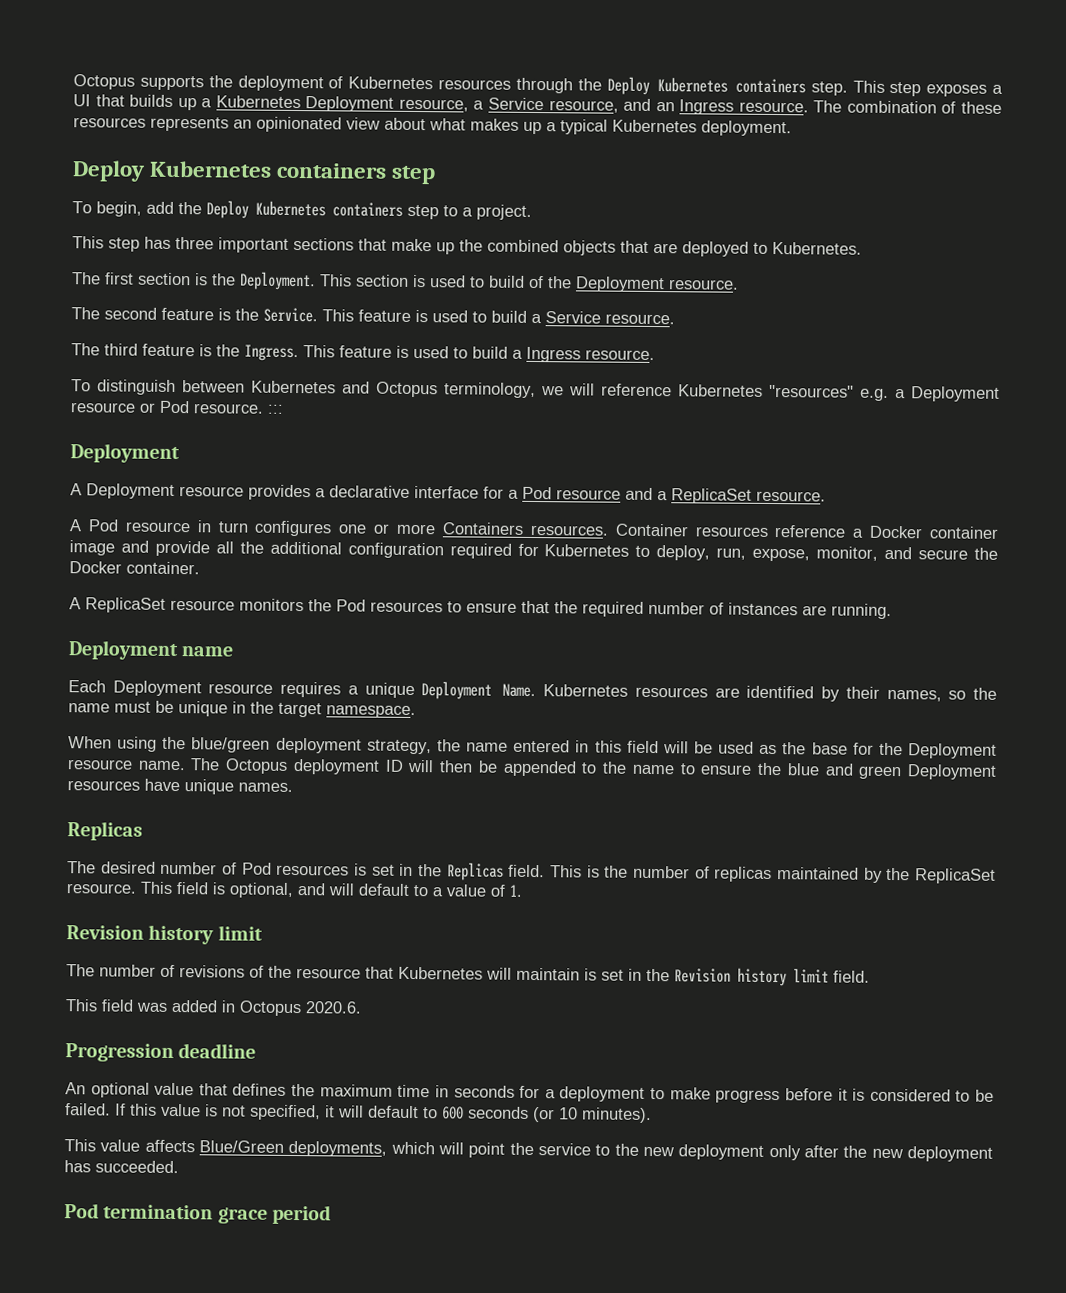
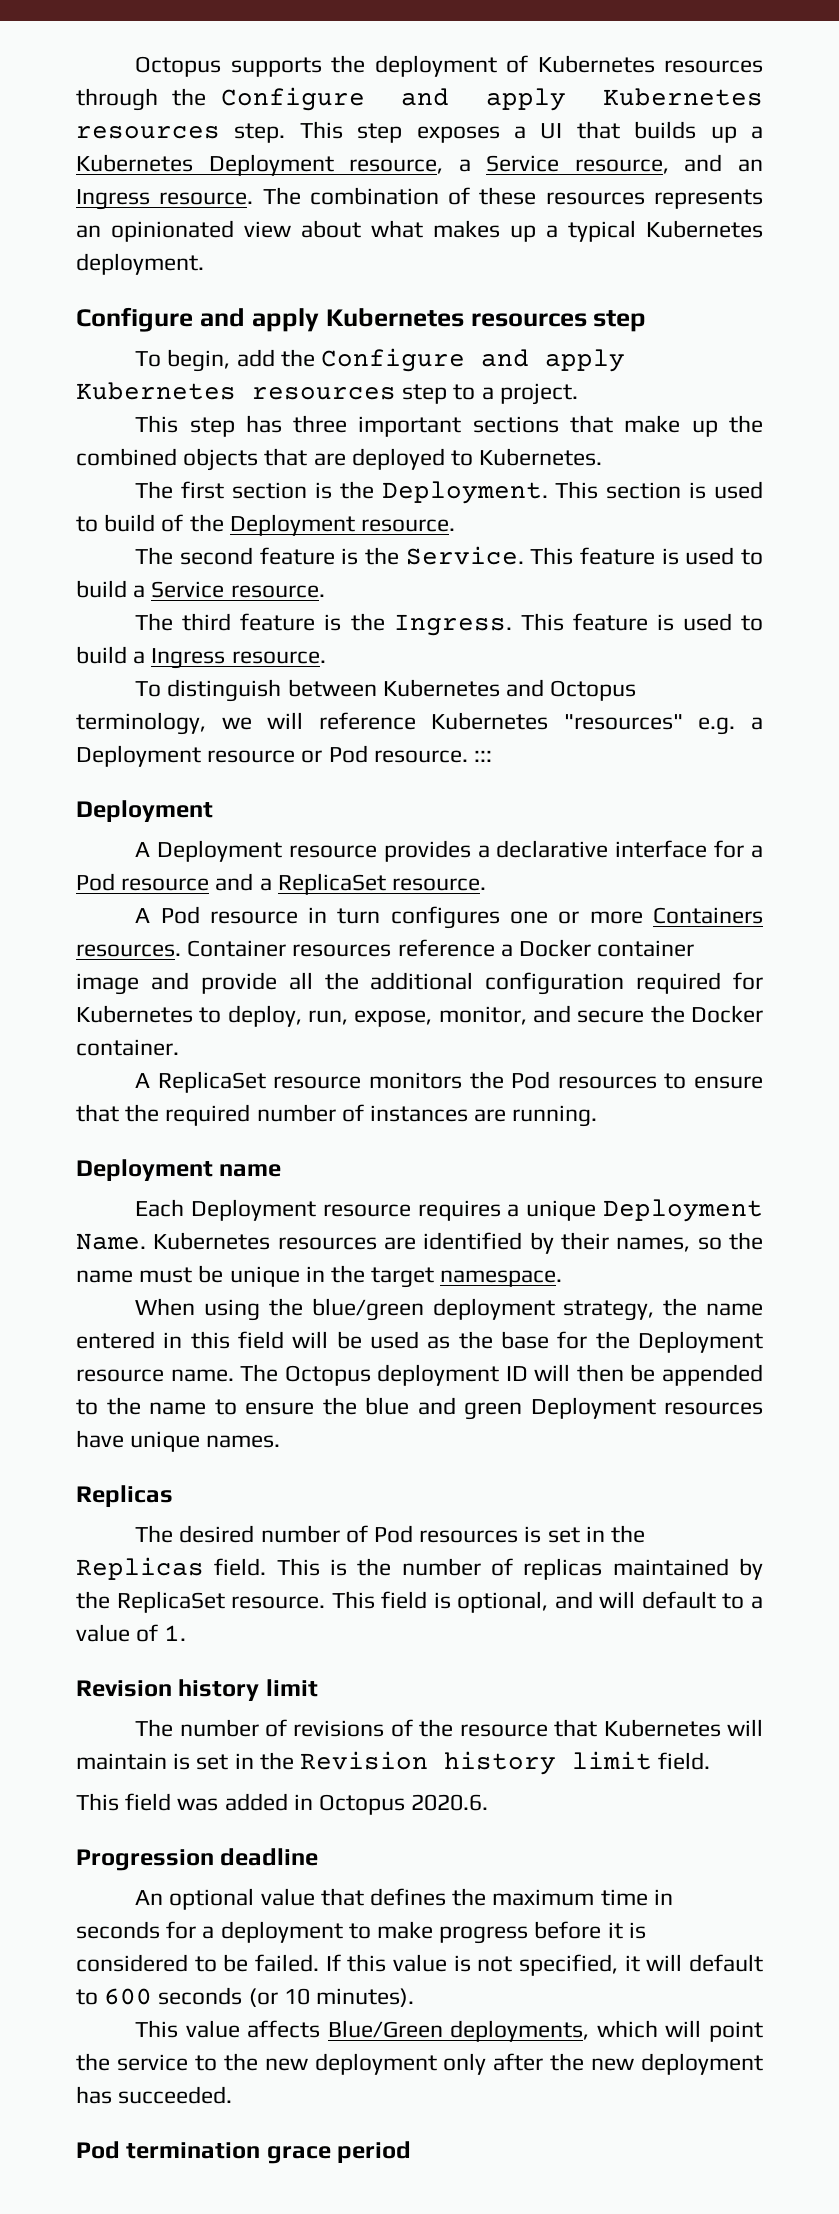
- Octopus supports the deployment of Kubernetes resources through the Deploy Kubernetes containers step.
+ Octopus supports the deployment of Kubernetes resources through the Configure and apply Kubernetes resources step.
  The combination of these resources represents an opinionated view about what makes up a typical Kubernetes deployment.
- Deploy Kubernetes containers step
+ Configure and apply Kubernetes resources step
- To begin, add the Deploy Kubernetes containers step to a project.
+ To begin, add the Configure and apply Kubernetes resources step to a project.

